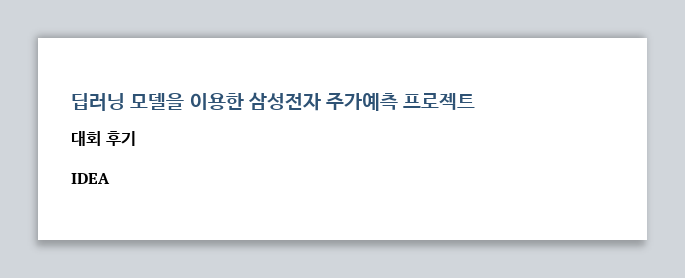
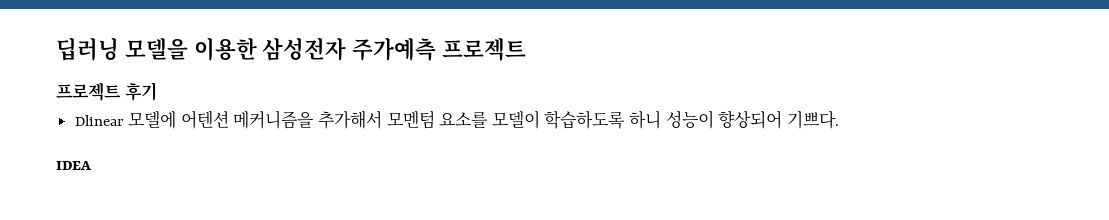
- 대회 후기
+ 프로젝트 후기
+ Dlinear 모델에 어텐션 메커니즘을 추가해서 모멘텀 요소를 모델이 학습하도록 하니 성능이 향상되어 기쁘다.

